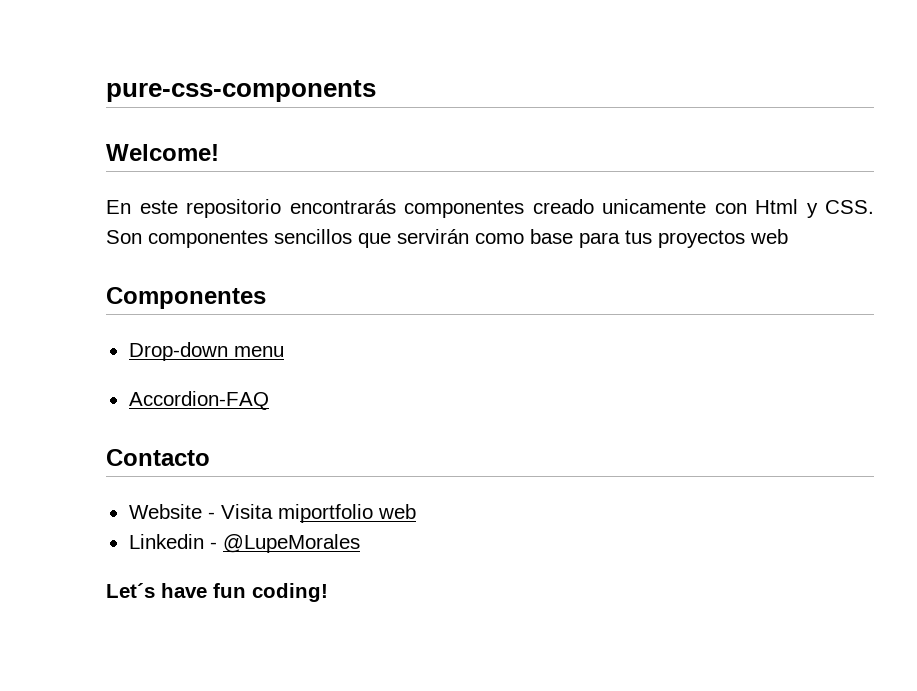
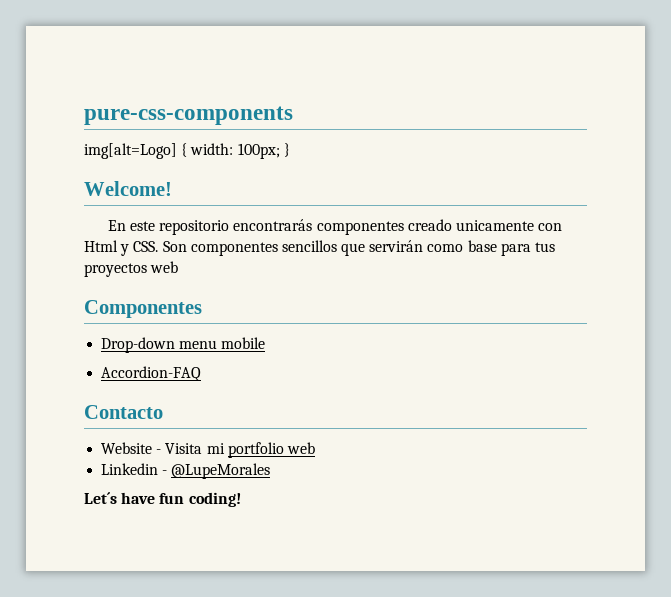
+ img[alt=Logo] { width: 100px; }
- Drop-down menu
+ Drop-down menu mobile
- Website - Visita miportfolio web
+ Website - Visita mi portfolio web

